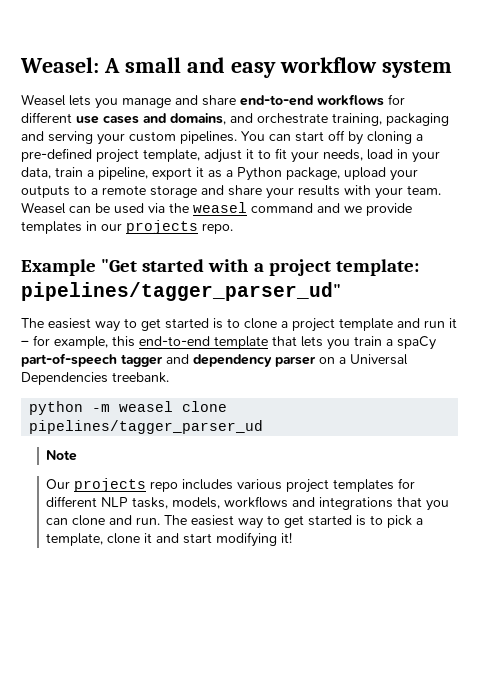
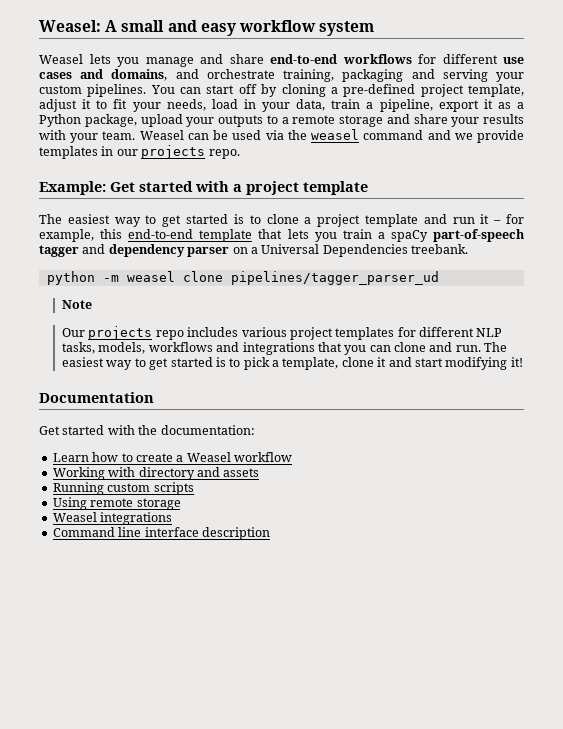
- Example "Get started with a project template: pipelines/tagger_parser_ud"
+ Example: Get started with a project template
+ Documentation
+ Get started with the documentation:
+ Learn how to create a Weasel workflow
+ Working with directory and assets
+ Running custom scripts
+ Using remote storage
+ Weasel integrations
+ Command line interface description

